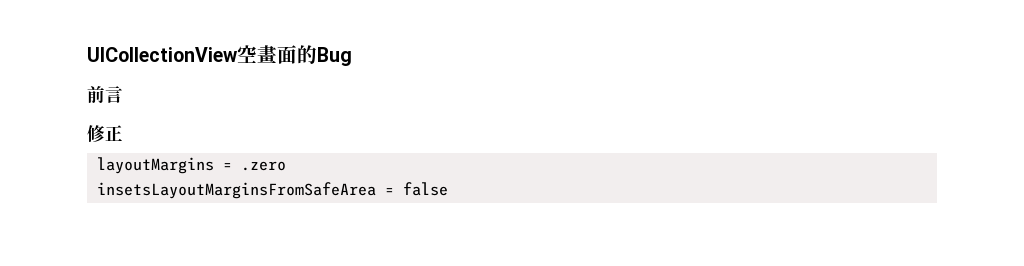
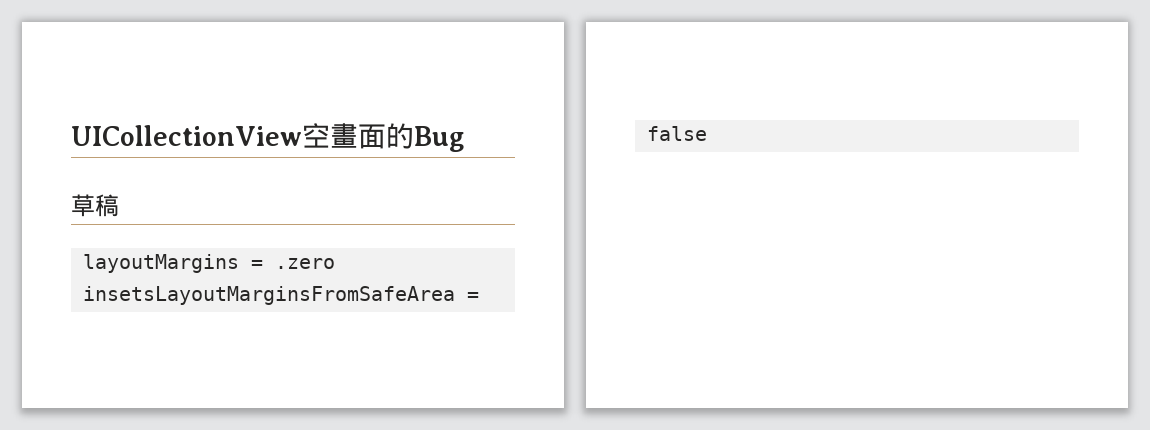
- 前言
- 修正
+ 草稿

